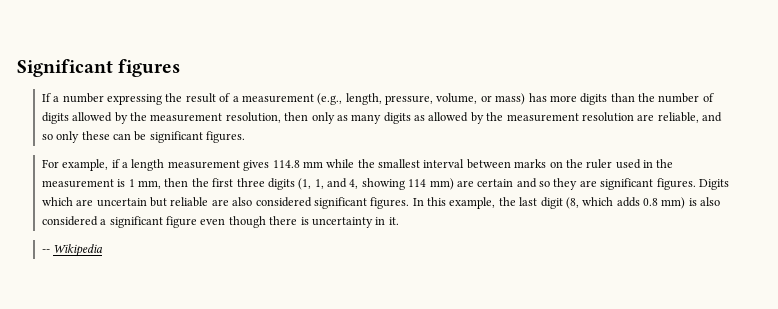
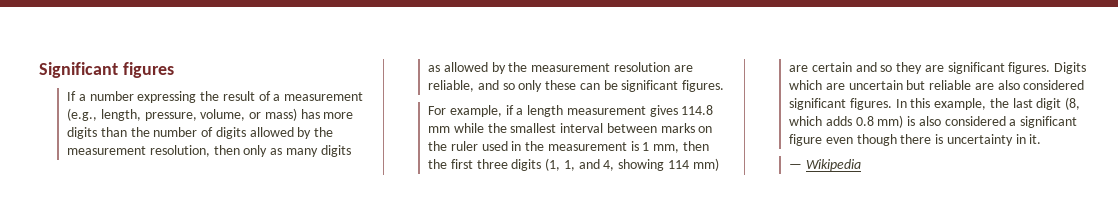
- -- Wikipedia
+ — Wikipedia

